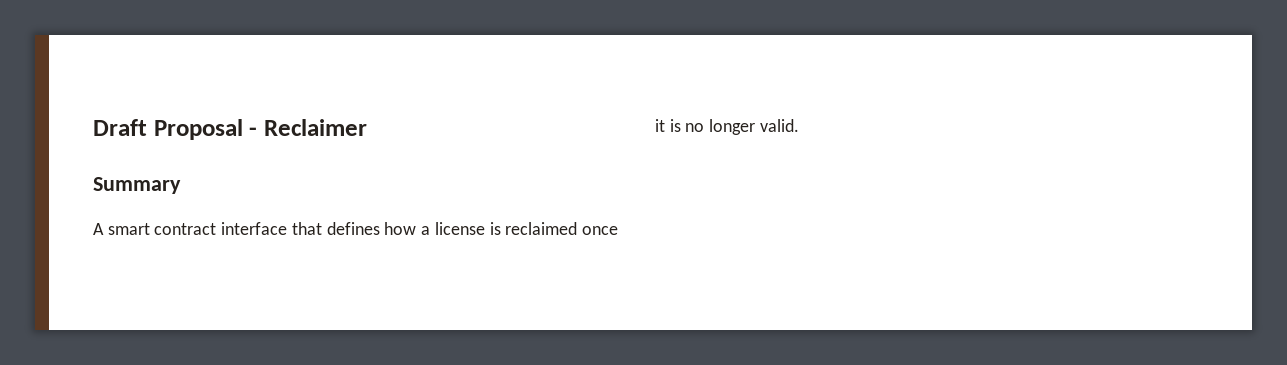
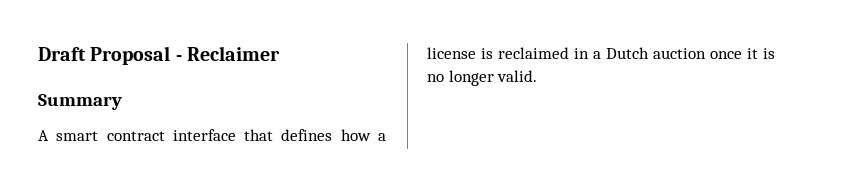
- A smart contract interface that defines how a license is reclaimed once it is no longer valid.
+ A smart contract interface that defines how a license is reclaimed in a Dutch auction once it is no longer valid.

